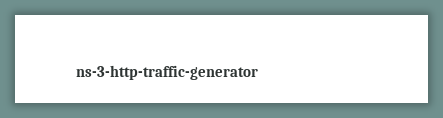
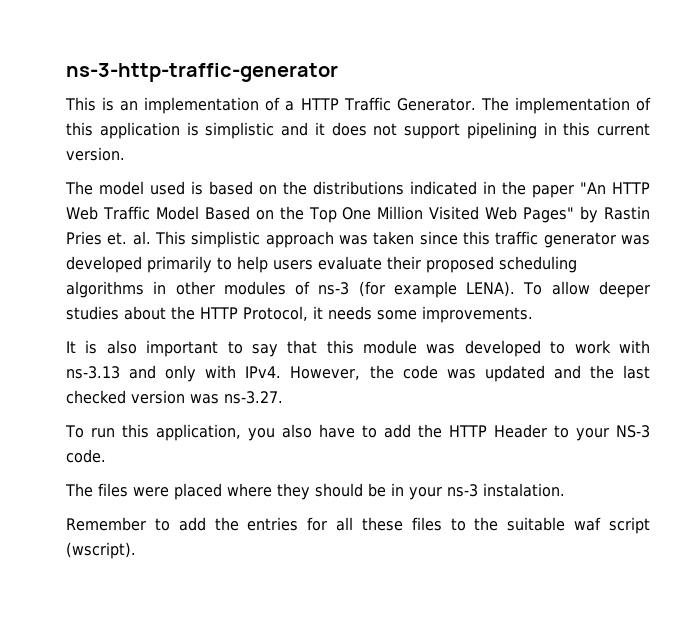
+ This is an implementation of a HTTP Traffic Generator. The implementation of this application is simplistic and it does not support pipelining in this current version.
+ The model used is based on the distributions indicated in the paper "An HTTP Web Traffic Model Based on the Top One Million Visited Web Pages" by Rastin Pries et. al. This simplistic approach was taken since this traffic generator was developed primarily to help users evaluate their proposed scheduling algorithms in other modules of ns-3 (for example LENA). To allow deeper studies about the HTTP Protocol, it needs some improvements.
+ It is also important to say that this module was developed to work with ns-3.13 and only with IPv4. However, the code was updated and the last checked version was ns-3.27.
+ To run this application, you also have to add the HTTP Header to your NS-3 code.
+ The files were placed where they should be in your ns-3 instalation.
+ Remember to add the entries for all these files to the suitable waf script (wscript).

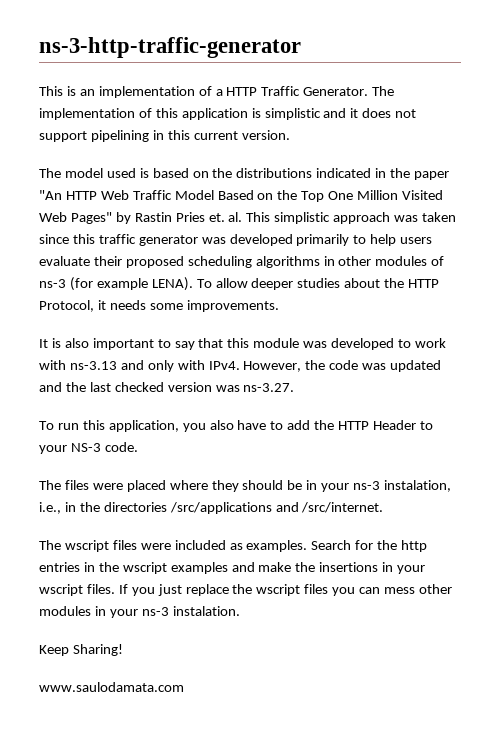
- The files were placed where they should be in your ns-3 instalation.
- Remember to add the entries for all these files to the suitable waf script (wscript).
+ The files were placed where they should be in your ns-3 instalation, i.e., in the directories /src/applications and /src/internet.
+ The wscript files were included as examples. Search for the http entries in the wscript examples and make the insertions in your wscript files. If you just replace the wscript files you can mess other modules in your ns-3 instalation.
+ Keep Sharing!
+ www.saulodamata.com

